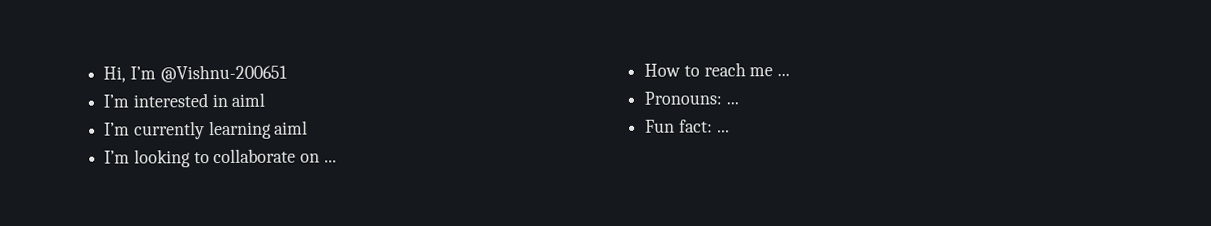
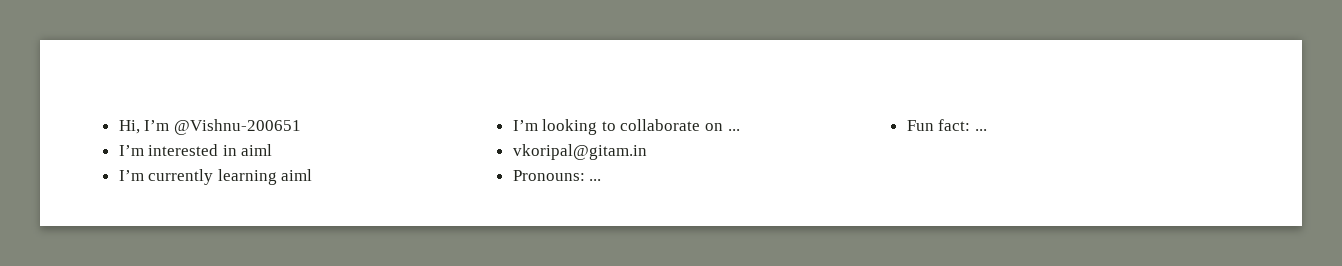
- How to reach me ...
+ vkoripal@gitam.in

